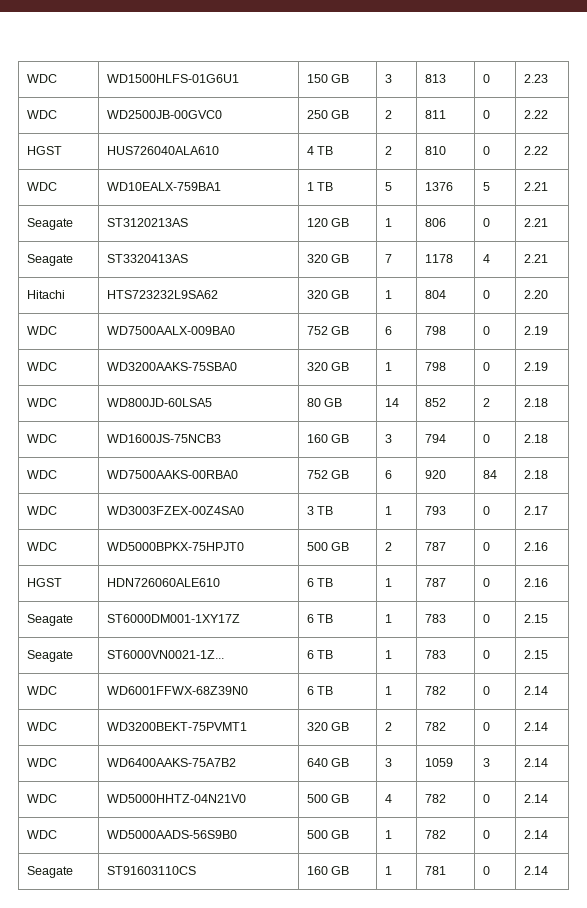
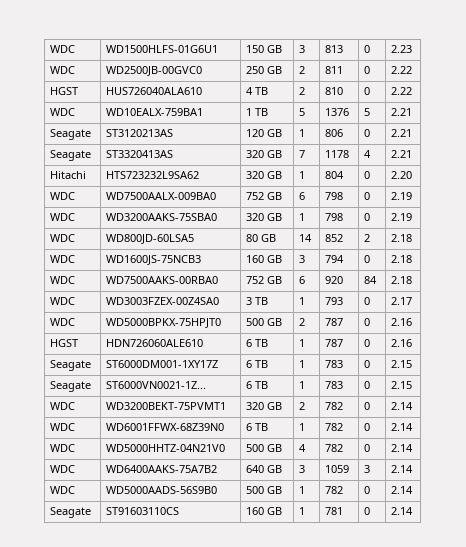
+ WDC | WD3200BEKT-75PVMT1 | 320 GB | 2 | 782 | 0 | 2.14
- WDC | WD3200BEKT-75PVMT1 | 320 GB | 2 | 782 | 0 | 2.14
+ WDC | WD5000HHTZ-04N21V0 | 500 GB | 4 | 782 | 0 | 2.14
- WDC | WD5000HHTZ-04N21V0 | 500 GB | 4 | 782 | 0 | 2.14

